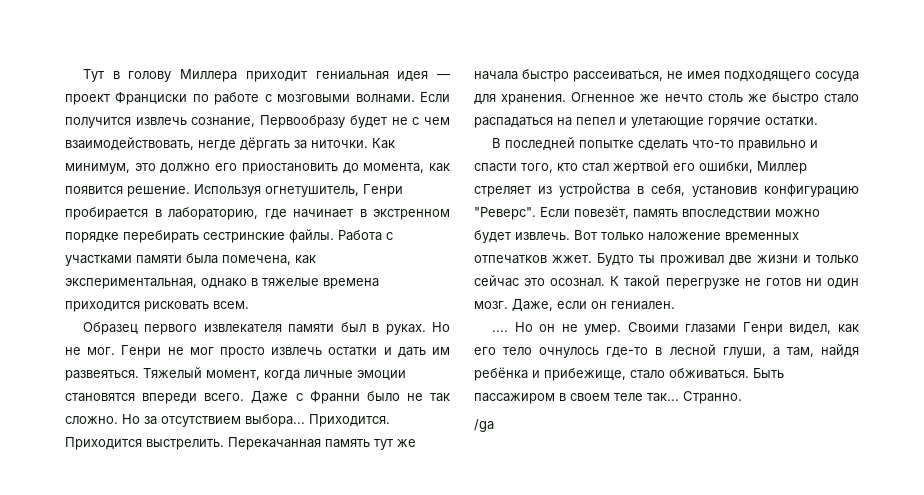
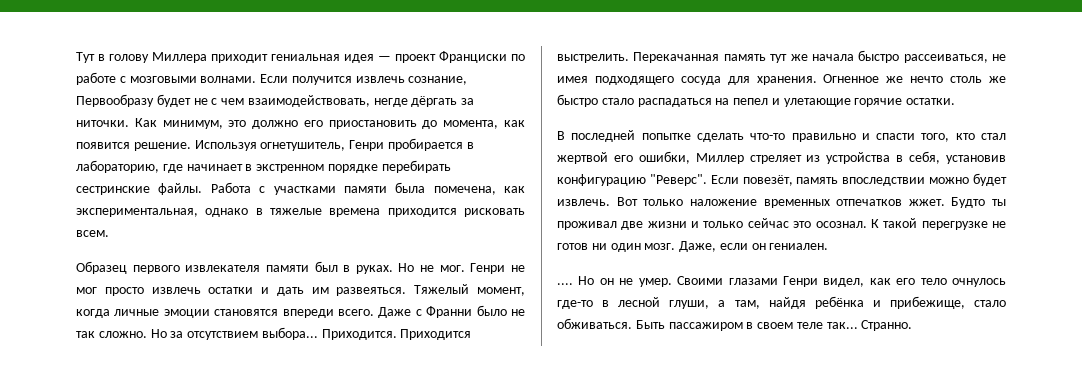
- /ga

